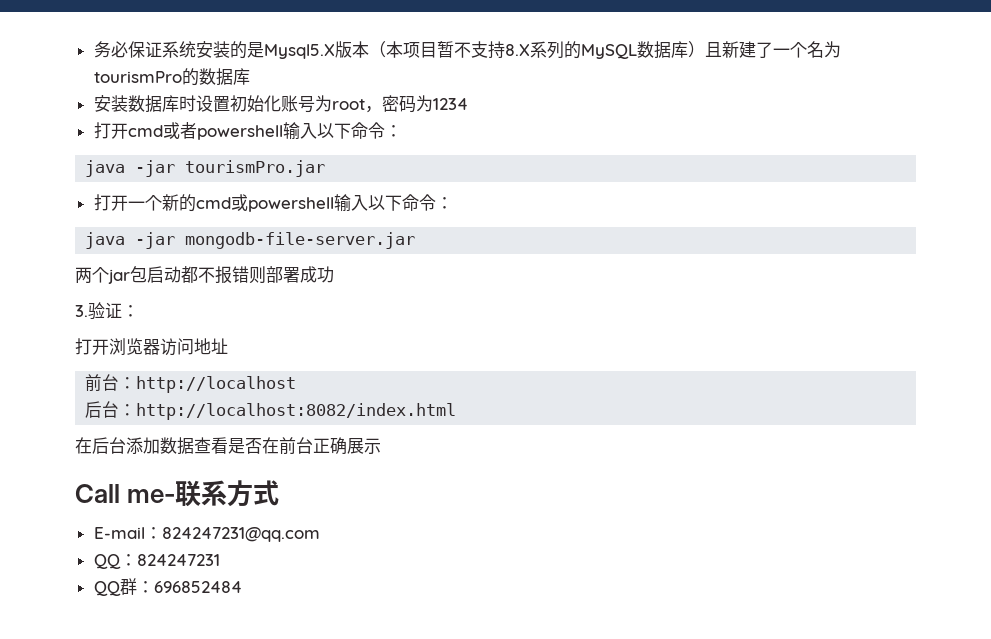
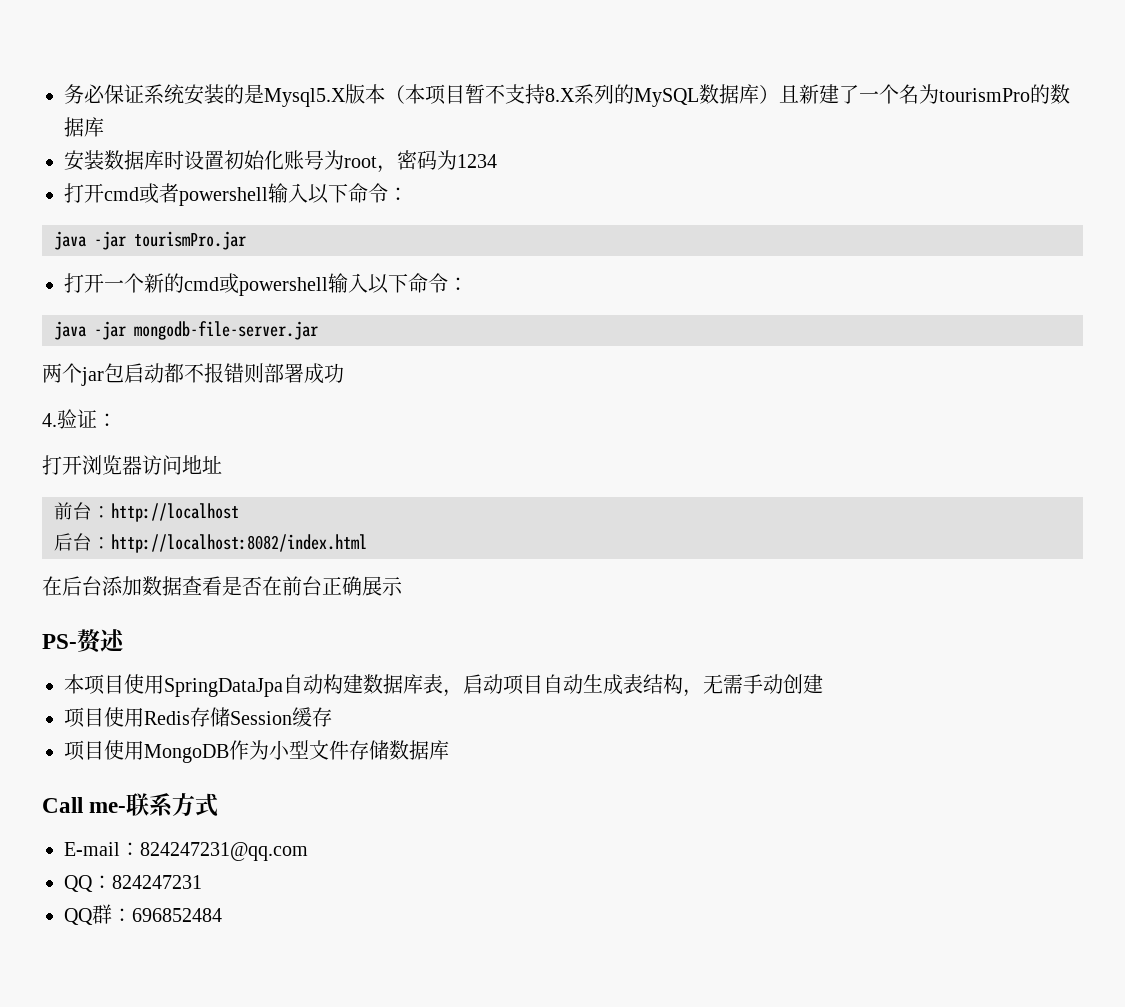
- 3.验证：
+ 4.验证：
+ PS-赘述
+ 本项目使用SpringDataJpa自动构建数据库表，启动项目自动生成表结构，无需手动创建
+ 项目使用Redis存储Session缓存
+ 项目使用MongoDB作为小型文件存储数据库

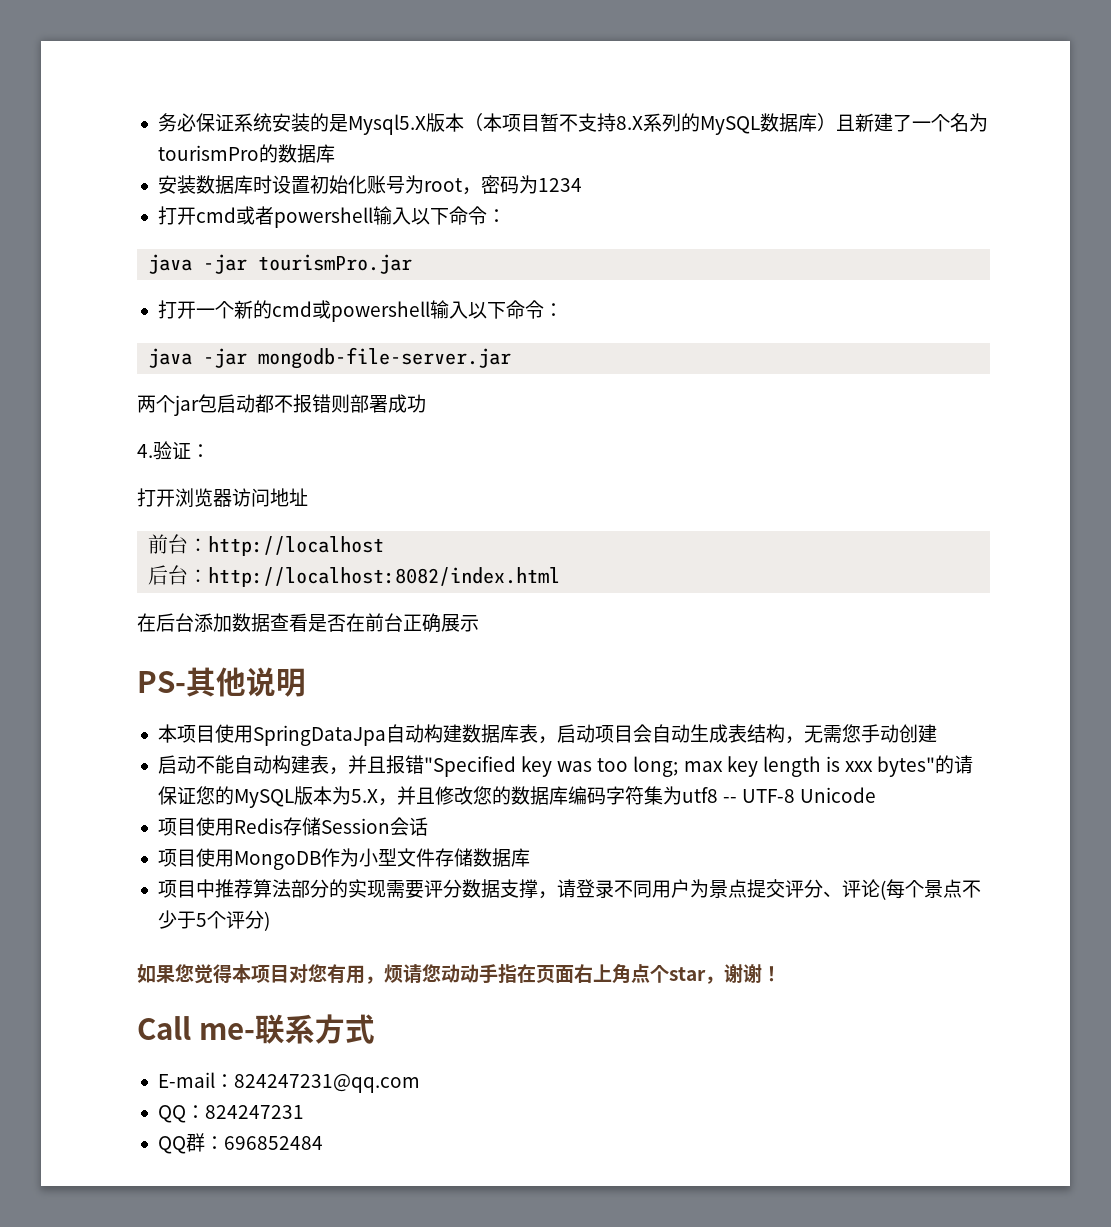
- PS-赘述
+ PS-其他说明
- 本项目使用SpringDataJpa自动构建数据库表，启动项目自动生成表结构，无需手动创建
+ 本项目使用SpringDataJpa自动构建数据库表，启动项目会自动生成表结构，无需您手动创建
+ 启动不能自动构建表，并且报错"Specified key was too long; max key length is xxx bytes"的请保证您的MySQL版本为5.X，并且修改您的数据库编码字符集为utf8 -- UTF-8 Unicode
- 项目使用Redis存储Session缓存
+ 项目使用Redis存储Session会话
+ 项目中推荐算法部分的实现需要评分数据支撑，请登录不同用户为景点提交评分、评论(每个景点不少于5个评分)
+ 如果您觉得本项目对您有用，烦请您动动手指在页面右上角点个star，谢谢！

